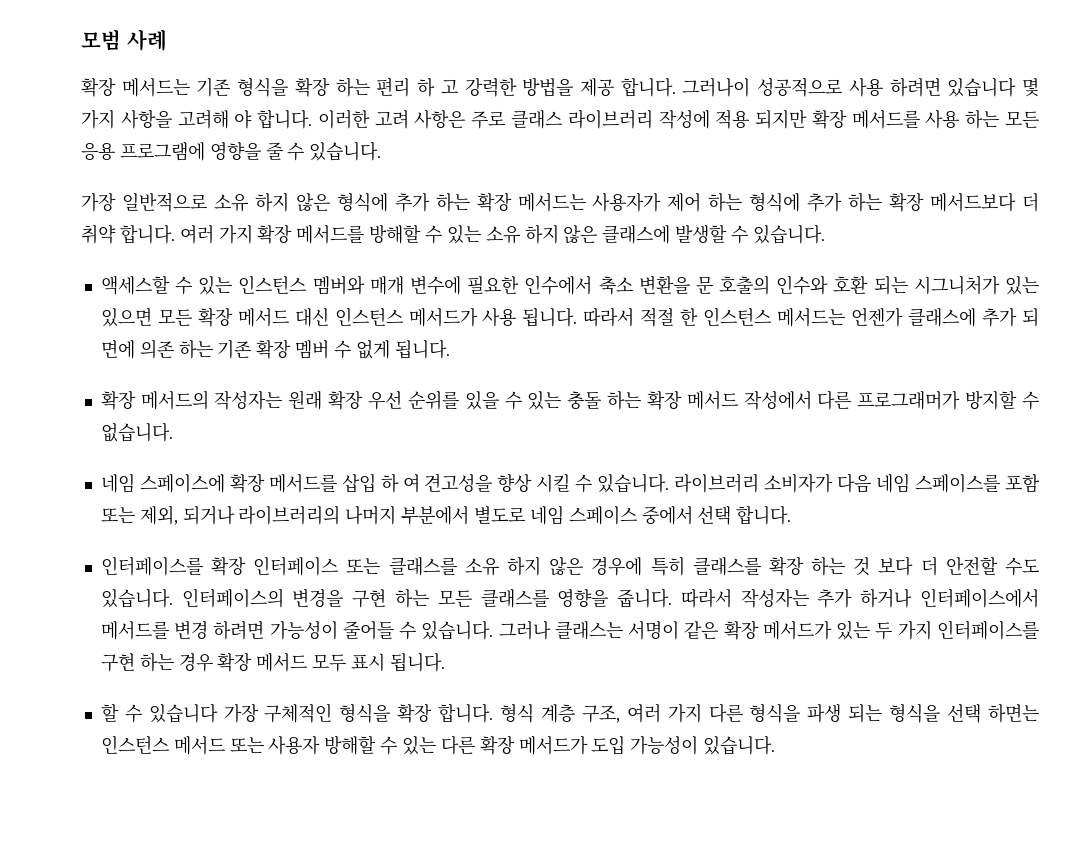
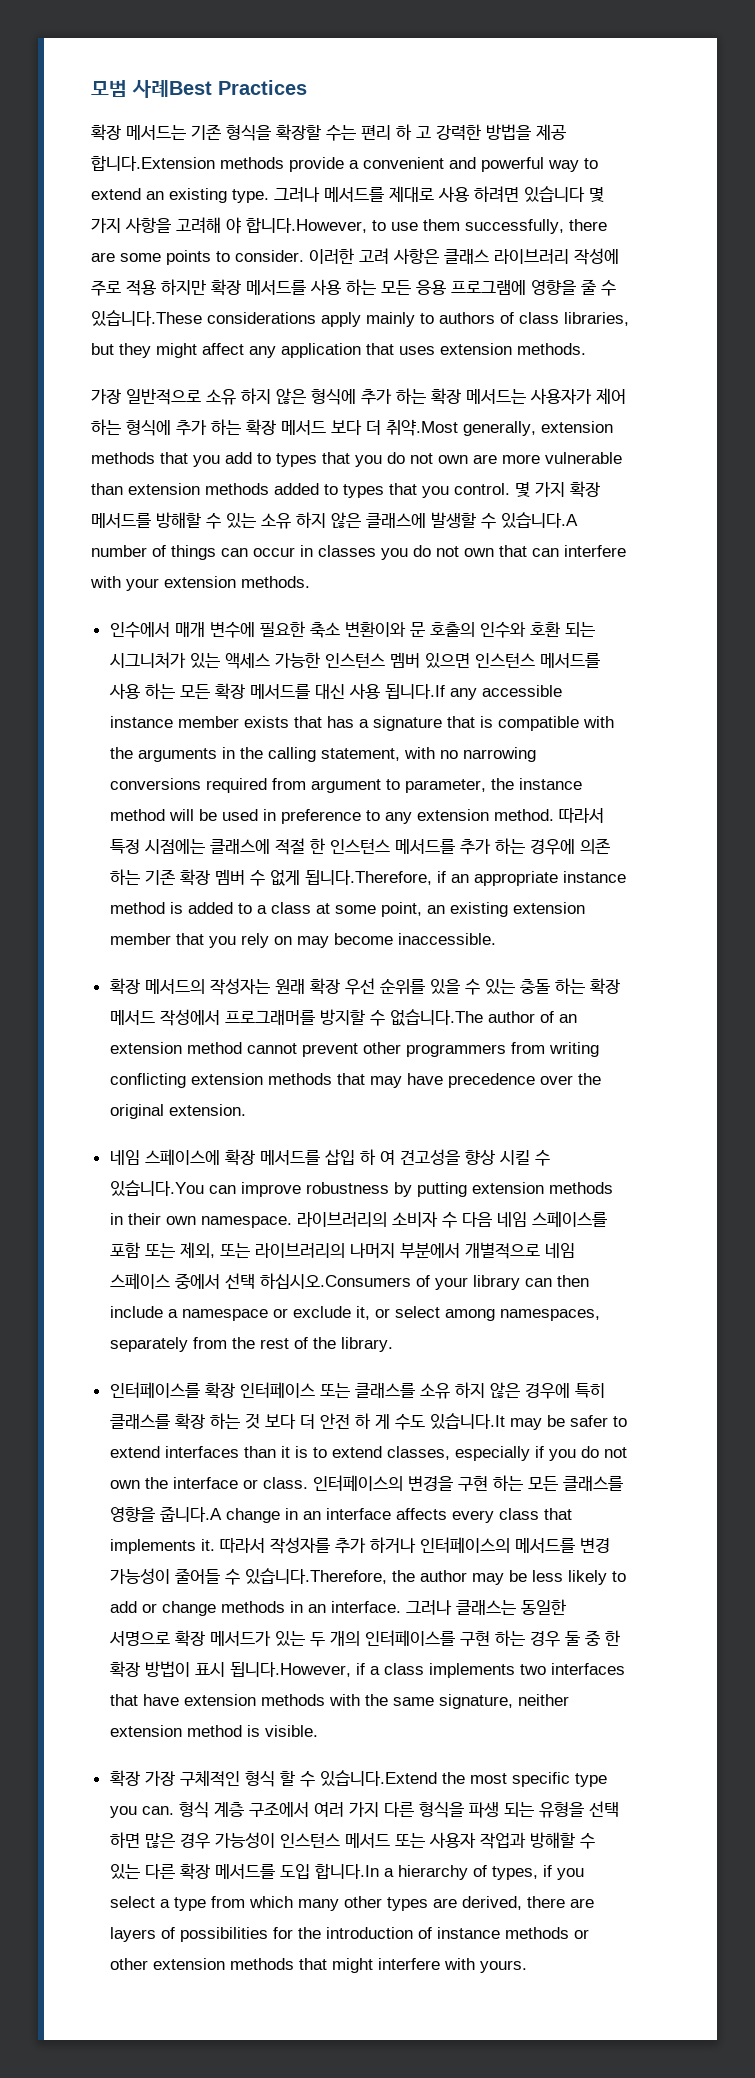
- 모범 사례
+ 모범 사례Best Practices
- 확장 메서드는 기존 형식을 확장 하는 편리 하 고 강력한 방법을 제공 합니다. 그러나이 성공적으로 사용 하려면 있습니다 몇 가지 사항을 고려해 야 합니다.
+ 확장 메서드는 기존 형식을 확장할 수는 편리 하 고 강력한 방법을 제공 합니다.Extension methods provide a convenient and powerful way to extend an existing type. 그러나 메서드를 제대로 사용 하려면 있습니다 몇 가지 사항을 고려해 야 합니다.However, to use them successfully, there are some points to consider.
- 이러한 고려 사항은 주로 클래스 라이브러리 작성에 적용 되지만 확장 메서드를 사용 하는 모든 응용 프로그램에 영향을 줄 수 있습니다.
+ 이러한 고려 사항은 클래스 라이브러리 작성에 주로 적용 하지만 확장 메서드를 사용 하는 모든 응용 프로그램에 영향을 줄 수 있습니다.These considerations apply mainly to authors of class libraries, but they might affect any application that uses extension methods.
- 가장 일반적으로 소유 하지 않은 형식에 추가 하는 확장 메서드는 사용자가 제어 하는 형식에 추가 하는 확장 메서드보다 더 취약 합니다. 여러 가지 확장 메서드를 방해할 수 있는 소유 하지 않은 클래스에 발생할 수 있습니다.
- 액세스할 수 있는 인스턴스 멤버와 매개 변수에 필요한 인수에서 축소 변환을 문 호출의 인수와 호환 되는 시그니처가 있는 있으면 모든 확장 메서드 대신 인스턴스 메서드가 사용 됩니다. 따라서 적절 한 인스턴스 메서드는 언젠가 클래스에 추가 되 면에 의존 하는 기존 확장 멤버 수 없게 됩니다.
+ 가장 일반적으로 소유 하지 않은 형식에 추가 하는 확장 메서드는 사용자가 제어 하는 형식에 추가 하는 확장 메서드 보다 더 취약.Most generally, extension methods that you add to types that you do not own are more vulnerable than extension methods added to types that you control. 몇 가지 확장 메서드를 방해할 수 있는 소유 하지 않은 클래스에 발생할 수 있습니다.A number of things can occur in classes you do not own that can interfere with your extension methods.
+ 인수에서 매개 변수에 필요한 축소 변환이와 문 호출의 인수와 호환 되는 시그니처가 있는 액세스 가능한 인스턴스 멤버 있으면 인스턴스 메서드를 사용 하는 모든 확장 메서드를 대신 사용 됩니다.If any accessible instance member exists that has a signature that is compatible with the arguments in the calling statement, with no narrowing conversions required from argument to parameter, the instance method will be used in preference to any extension method. 따라서 특정 시점에는 클래스에 적절 한 인스턴스 메서드를 추가 하는 경우에 의존 하는 기존 확장 멤버 수 없게 됩니다.Therefore, if an appropriate instance method is added to a class at some point, an existing extension member that you rely on may become inaccessible.
- 확장 메서드의 작성자는 원래 확장 우선 순위를 있을 수 있는 충돌 하는 확장 메서드 작성에서 다른 프로그래머가 방지할 수 없습니다.
+ 확장 메서드의 작성자는 원래 확장 우선 순위를 있을 수 있는 충돌 하는 확장 메서드 작성에서 프로그래머를 방지할 수 없습니다.The author of an extension method cannot prevent other programmers from writing conflicting extension methods that may have precedence over the original extension.
- 네임 스페이스에 확장 메서드를 삽입 하 여 견고성을 향상 시킬 수 있습니다. 라이브러리 소비자가 다음 네임 스페이스를 포함 또는 제외, 되거나 라이브러리의 나머지 부분에서 별도로 네임 스페이스 중에서 선택 합니다.
+ 네임 스페이스에 확장 메서드를 삽입 하 여 견고성을 향상 시킬 수 있습니다.You can improve robustness by putting extension methods in their own namespace. 라이브러리의 소비자 수 다음 네임 스페이스를 포함 또는 제외, 또는 라이브러리의 나머지 부분에서 개별적으로 네임 스페이스 중에서 선택 하십시오.Consumers of your library can then include a namespace or exclude it, or select among namespaces, separately from the rest of the library.
- 인터페이스를 확장 인터페이스 또는 클래스를 소유 하지 않은 경우에 특히 클래스를 확장 하는 것 보다 더 안전할 수도 있습니다.
+ 인터페이스를 확장 인터페이스 또는 클래스를 소유 하지 않은 경우에 특히 클래스를 확장 하는 것 보다 더 안전 하 게 수도 있습니다.It may be safer to extend interfaces than it is to extend classes, especially if you do not own the interface or class.
- 인터페이스의 변경을 구현 하는 모든 클래스를 영향을 줍니다. 따라서 작성자는 추가 하거나 인터페이스에서 메서드를 변경 하려면 가능성이 줄어들 수 있습니다. 그러나 클래스는 서명이 같은 확장 메서드가 있는 두 가지 인터페이스를 구현 하는 경우 확장 메서드 모두 표시 됩니다.
- 할 수 있습니다 가장 구체적인 형식을 확장 합니다.
+ 인터페이스의 변경을 구현 하는 모든 클래스를 영향을 줍니다.A change in an interface affects every class that implements it. 따라서 작성자를 추가 하거나 인터페이스의 메서드를 변경 가능성이 줄어들 수 있습니다.Therefore, the author may be less likely to add or change methods in an interface. 그러나 클래스는 동일한 서명으로 확장 메서드가 있는 두 개의 인터페이스를 구현 하는 경우 둘 중 한 확장 방법이 표시 됩니다.However, if a class implements two interfaces that have extension methods with the same signature, neither extension method is visible.
+ 확장 가장 구체적인 형식 할 수 있습니다.Extend the most specific type you can.
- 형식 계층 구조, 여러 가지 다른 형식을 파생 되는 형식을 선택 하면는 인스턴스 메서드 또는 사용자 방해할 수 있는 다른 확장 메서드가 도입 가능성이 있습니다.
+ 형식 계층 구조에서 여러 가지 다른 형식을 파생 되는 유형을 선택 하면 많은 경우 가능성이 인스턴스 메서드 또는 사용자 작업과 방해할 수 있는 다른 확장 메서드를 도입 합니다.In a hierarchy of types, if you select a type from which many other types are derived, there are layers of possibilities for the introduction of instance methods or other extension methods that might interfere with yours.

